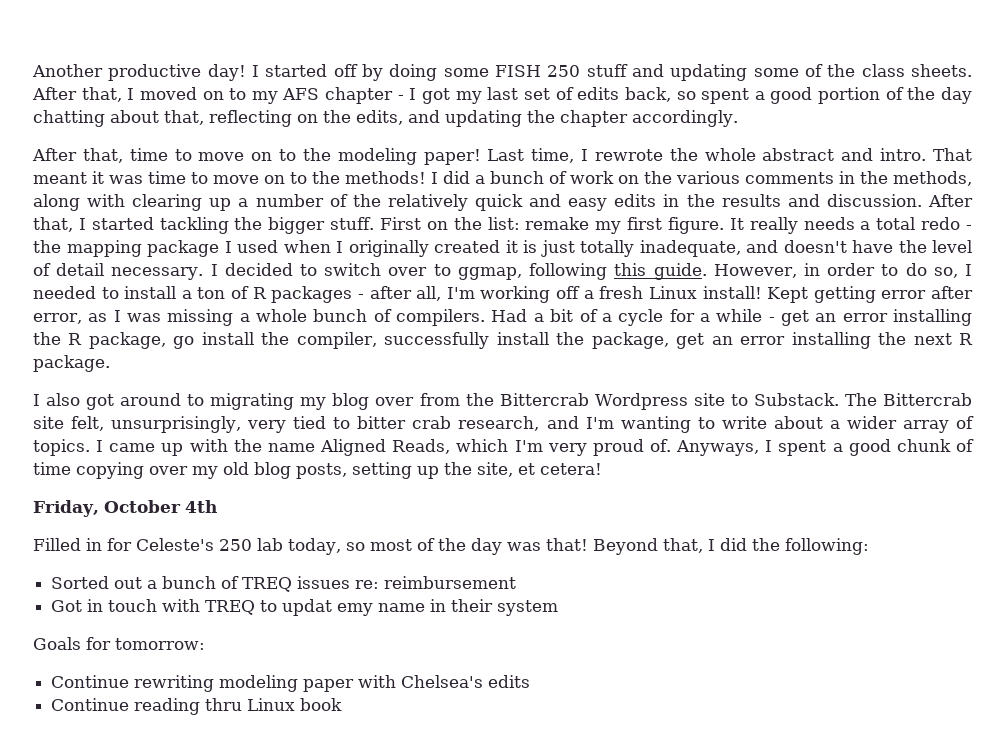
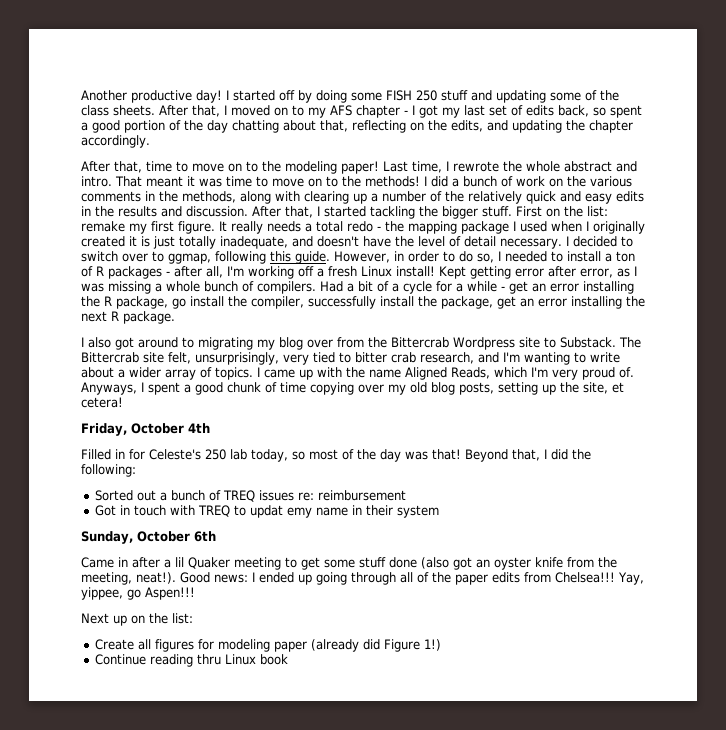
- Goals for tomorrow:
- Continue rewriting modeling paper with Chelsea's edits
+ Sunday, October 6th
+ Came in after a lil Quaker meeting to get some stuff done (also got an oyster knife from the meeting, neat!). Good news: I ended up going through all of the paper edits from Chelsea!!! Yay, yippee, go Aspen!!!
+ Next up on the list:
+ Create all figures for modeling paper (already did Figure 1!)

